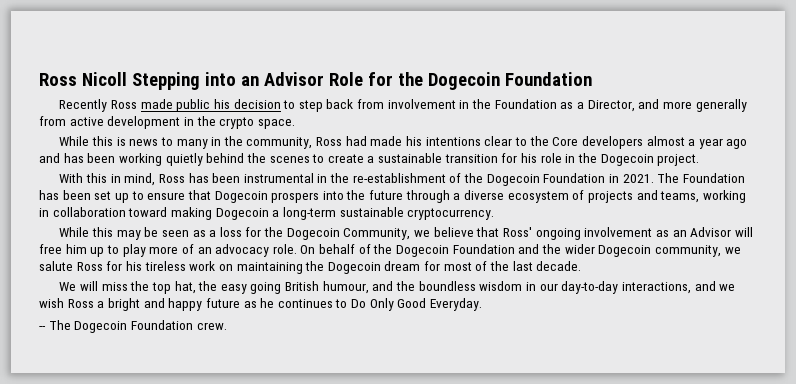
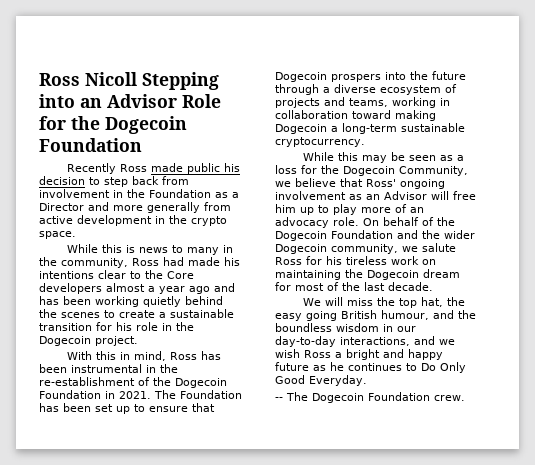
- Recently Ross made public his decision to step back from involvement in the Foundation as a Director, and more generally from active development in the crypto space.
+ Recently Ross made public his decision to step back from involvement in the Foundation as a Director and more generally from active development in the crypto space.

